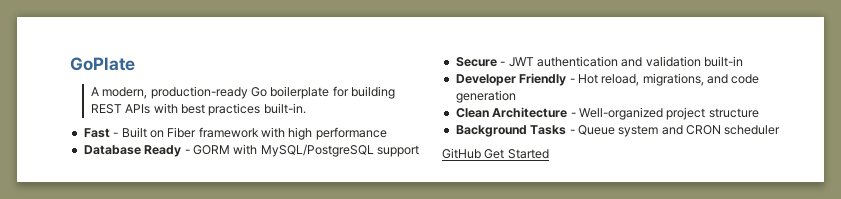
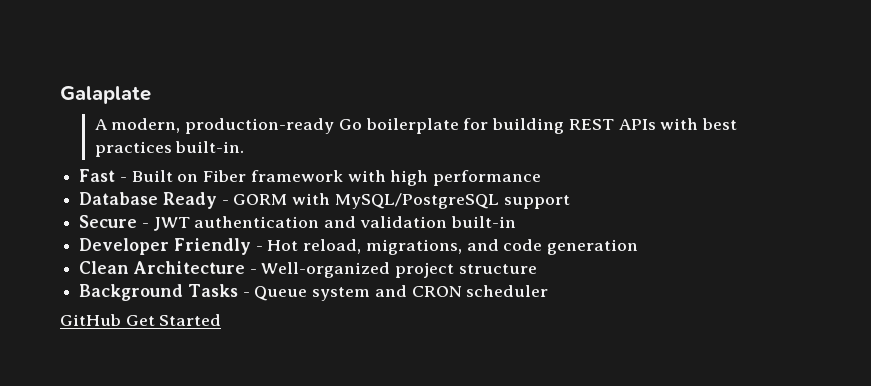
- GoPlate
+ Galaplate

